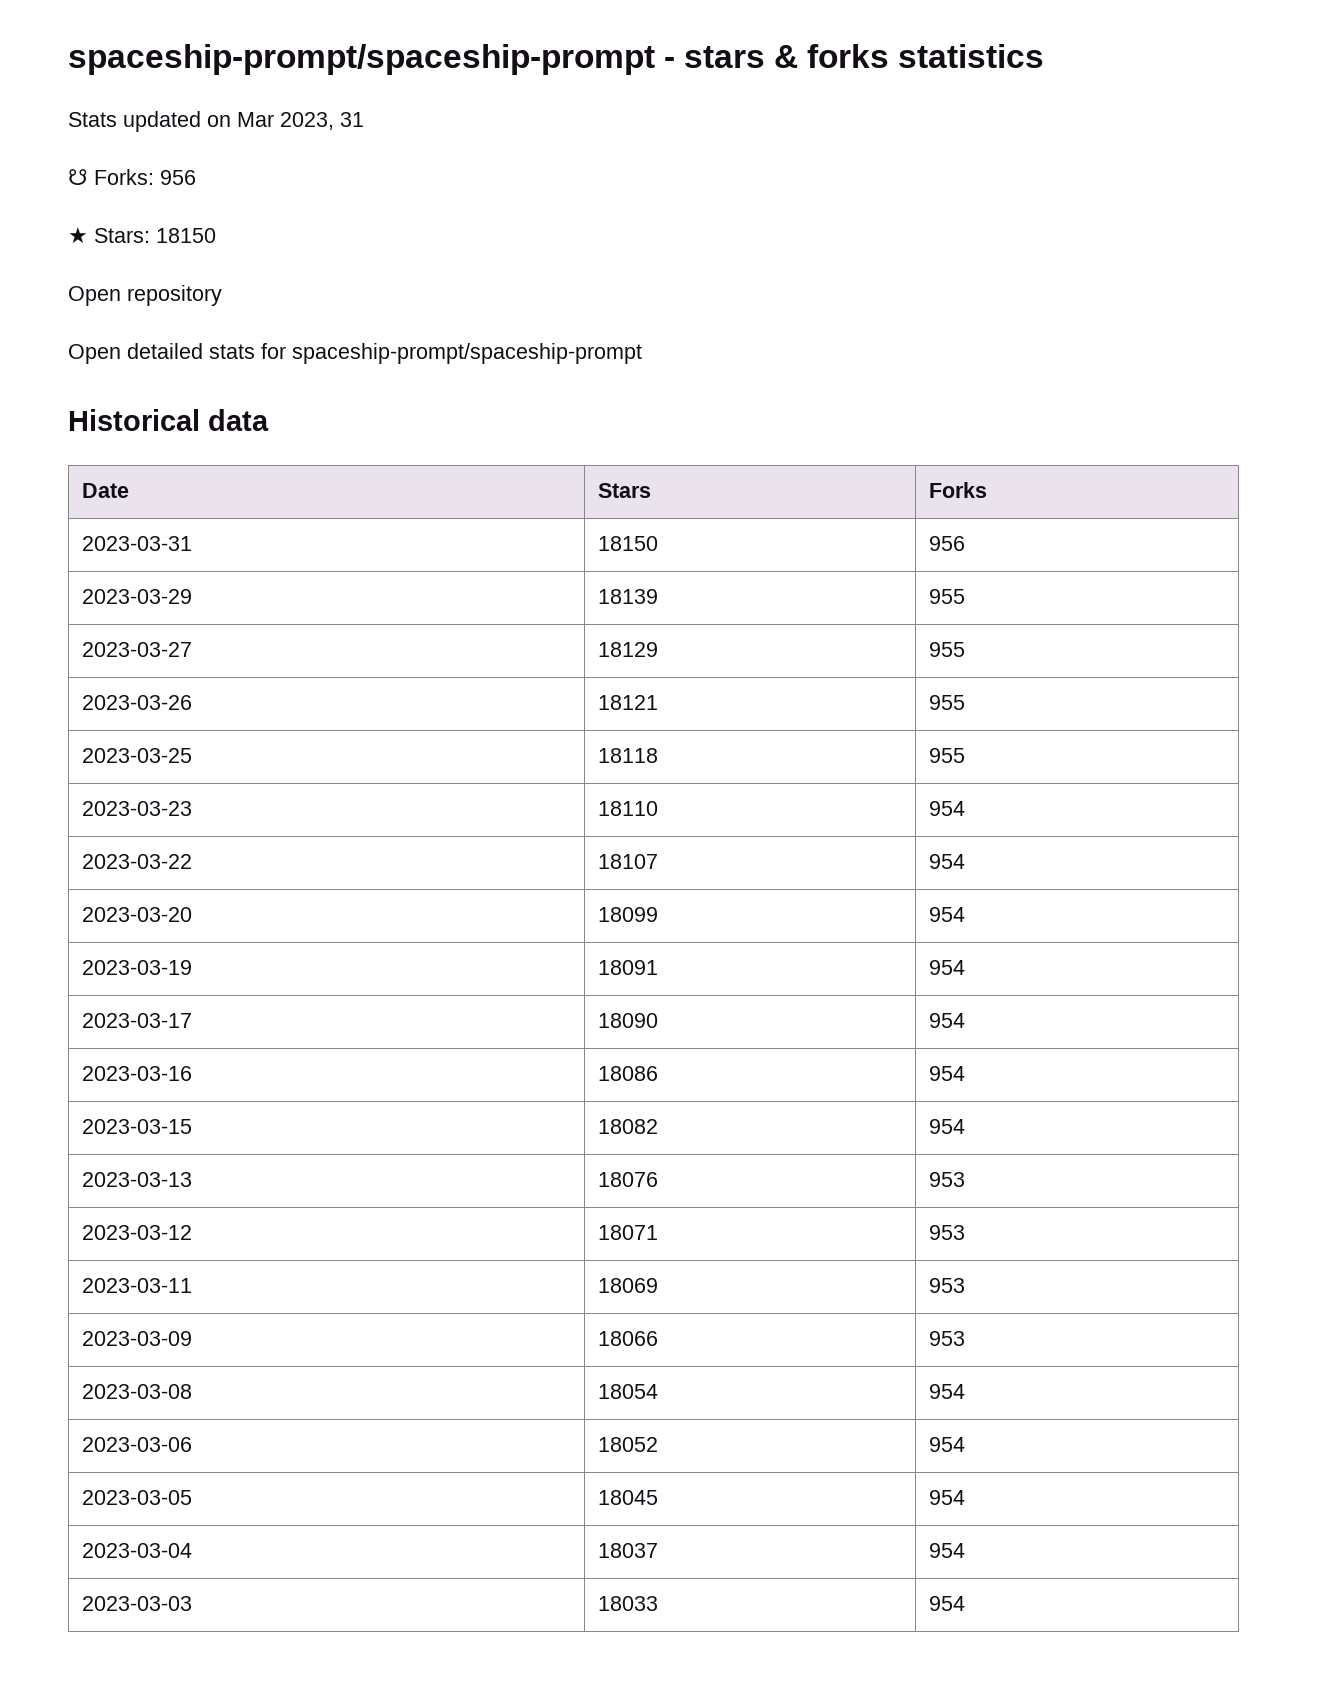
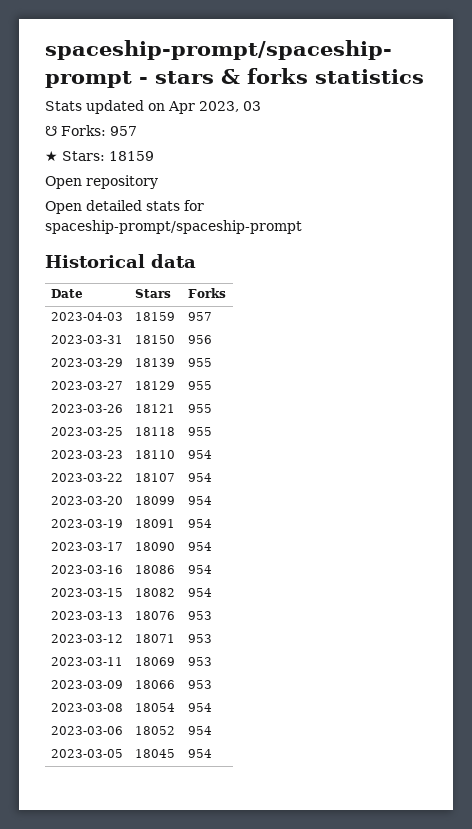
- Stats updated on Mar 2023, 31
+ Stats updated on Apr 2023, 03
- ☋ Forks: 956
+ ☋ Forks: 957
- ★ Stars: 18150
+ ★ Stars: 18159
+ 2023-04-03 | 18159 | 957
- 2023-03-04 | 18037 | 954
- 2023-03-03 | 18033 | 954

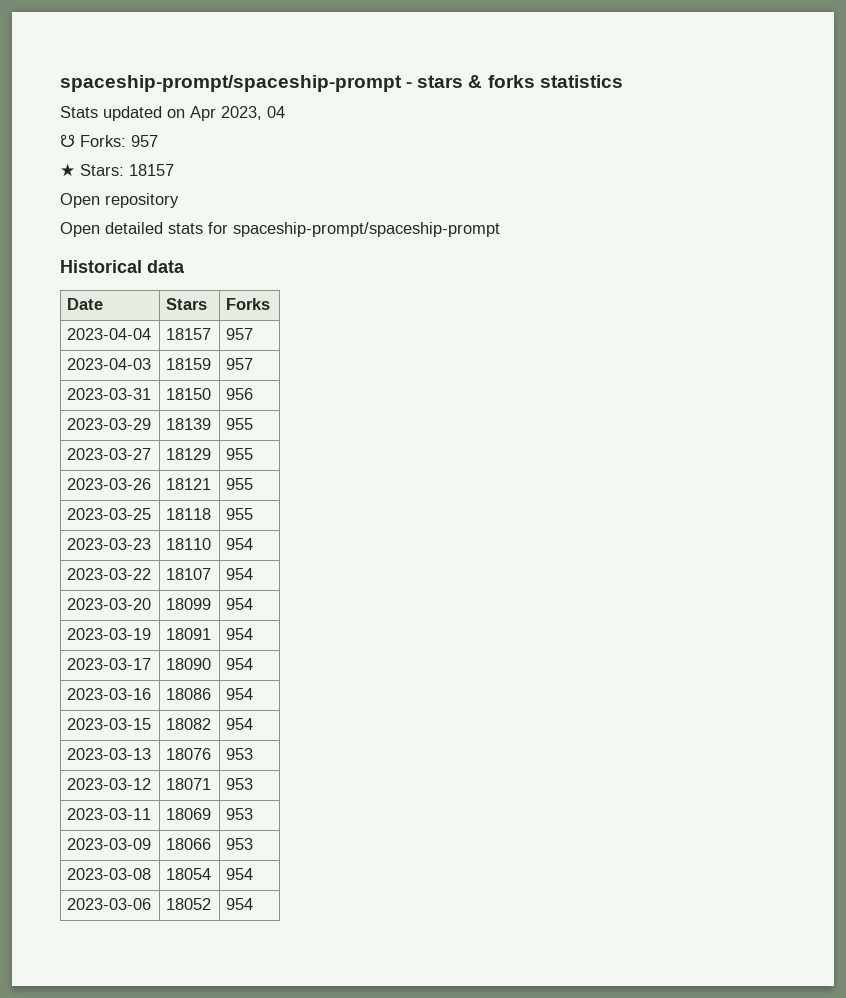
- Stats updated on Apr 2023, 03
+ Stats updated on Apr 2023, 04
- ★ Stars: 18159
+ ★ Stars: 18157
+ 2023-04-04 | 18157 | 957
- 2023-03-05 | 18045 | 954

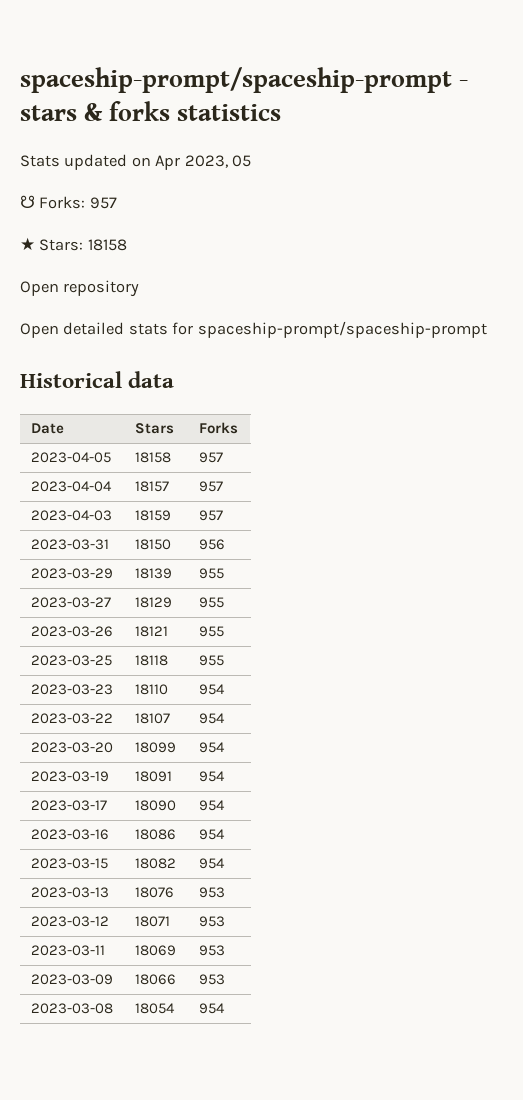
- Stats updated on Apr 2023, 04
+ Stats updated on Apr 2023, 05
- ★ Stars: 18157
+ ★ Stars: 18158
+ 2023-04-05 | 18158 | 957
- 2023-03-06 | 18052 | 954

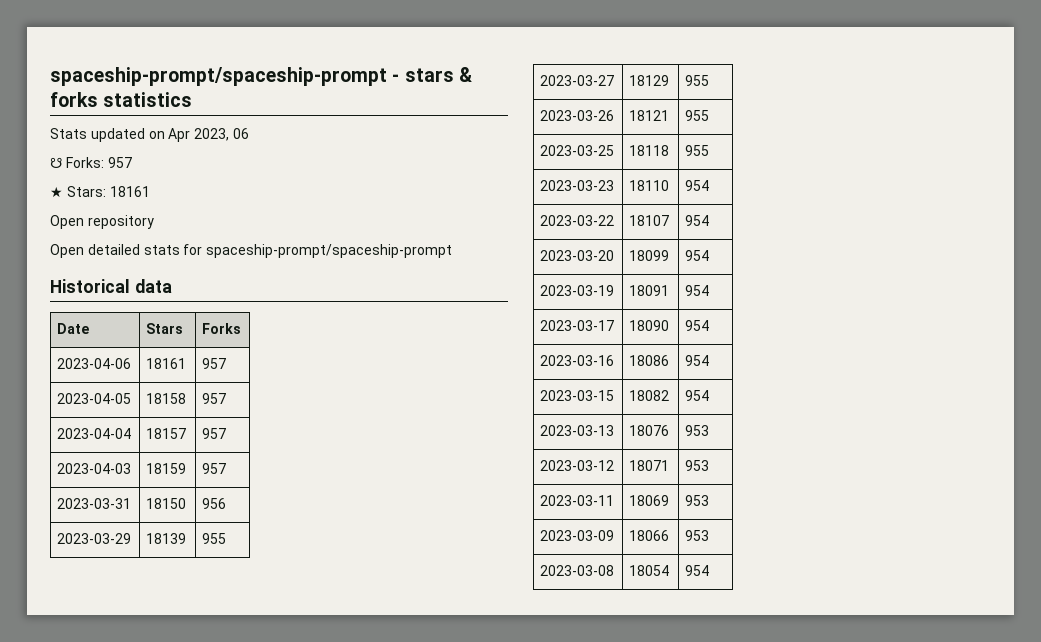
- Stats updated on Apr 2023, 05
+ Stats updated on Apr 2023, 06
- ★ Stars: 18158
+ ★ Stars: 18161
+ 2023-04-06 | 18161 | 957

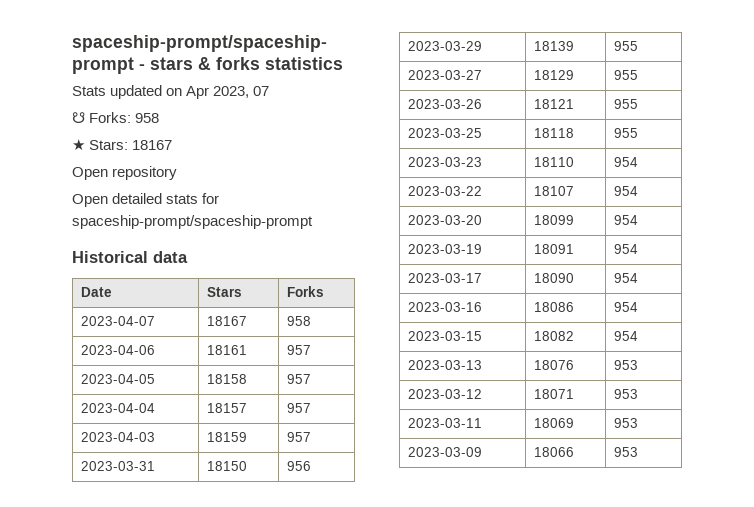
- Stats updated on Apr 2023, 06
+ Stats updated on Apr 2023, 07
- ☋ Forks: 957
+ ☋ Forks: 958
- ★ Stars: 18161
+ ★ Stars: 18167
+ 2023-04-07 | 18167 | 958
- 2023-03-08 | 18054 | 954

